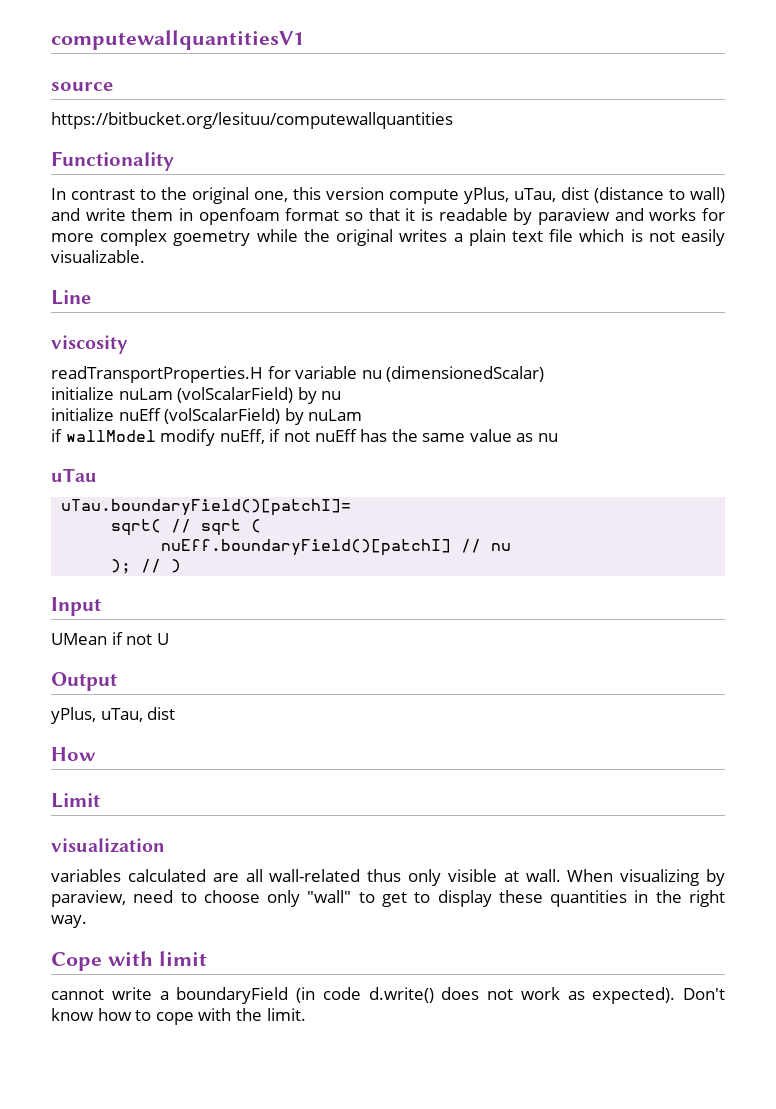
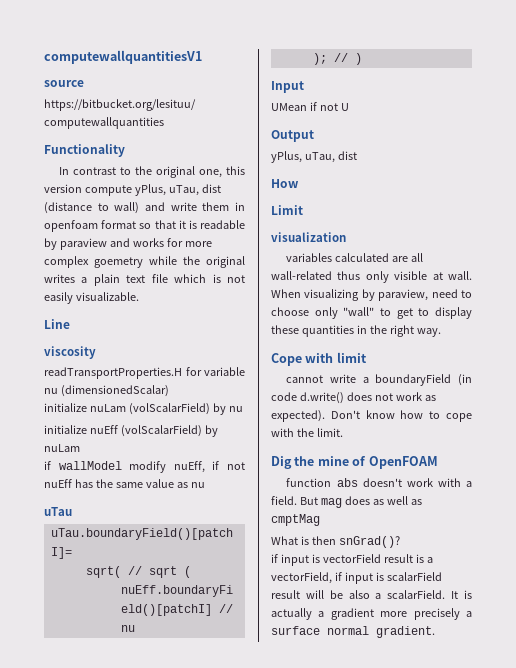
+ Dig the mine of OpenFOAM
+ function abs doesn't work with a field. But mag does as well as cmptMag
+ What is then snGrad()?
+ if input is vectorField result is a vectorField, if input is scalarField result will be also a scalarField. It is actually a gradient more precisely a surface normal gradient.

